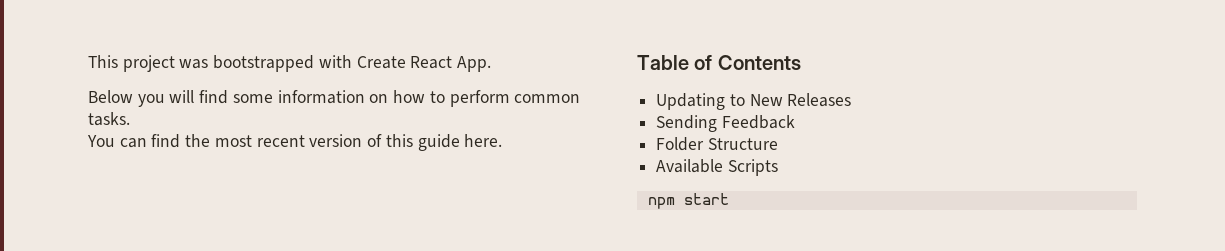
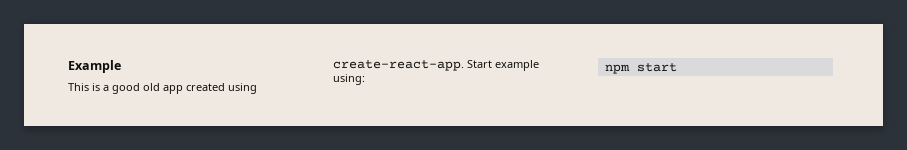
- This project was bootstrapped with Create React App.
- Below you will find some information on how to perform common tasks.
- You can find the most recent version of this guide here.
- Table of Contents
- Updating to New Releases
- Sending Feedback
- Folder Structure
- Available Scripts
+ Example
+ This is a good old app created using create-react-app. Start example using:

